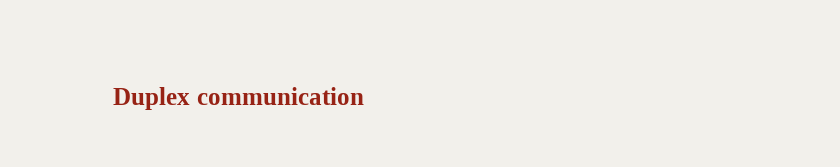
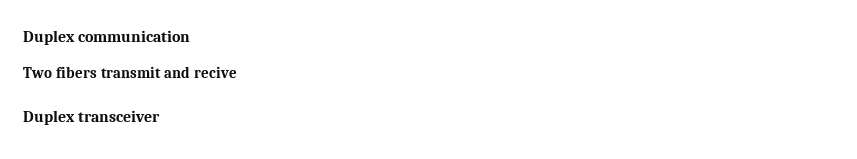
+ Two fibers transmit and recive
+ Duplex transceiver

